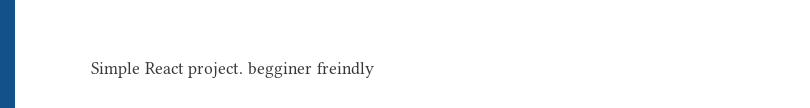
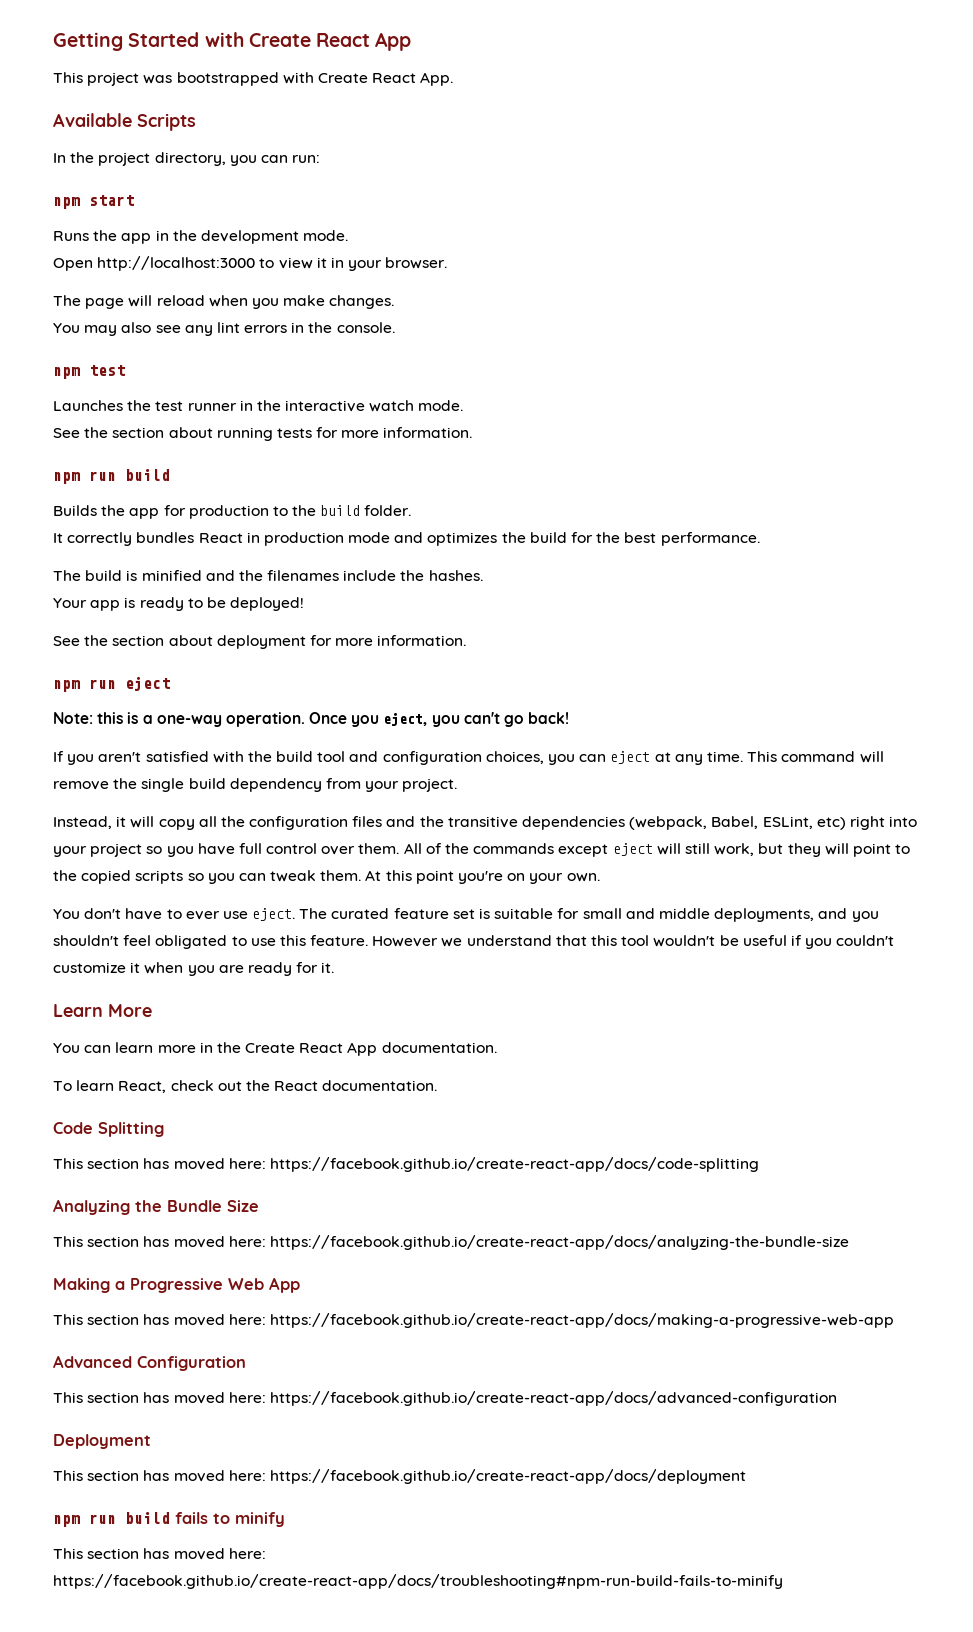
- Simple React project. begginer freindly
+ Getting Started with Create React App
+ This project was bootstrapped with Create React App.
+ Available Scripts
+ In the project directory, you can run:
+ npm start
+ Runs the app in the development mode.
+ Open http://localhost:3000 to view it in your browser.
+ The page will reload when you make changes.
+ You may also see any lint errors in the console.
+ npm test
+ Launches the test runner in the interactive watch mode.
+ See the section about running tests for more information.
+ npm run build
+ Builds the app for production to the build folder.
+ It correctly bundles React in production mode and optimizes the build for the best performance.
+ The build is minified and the filenames include the hashes.
+ Your app is ready to be deployed!
+ See the section about deployment for more information.
+ npm run eject
+ Note: this is a one-way operation. Once you eject, you can't go back!
+ If you aren't satisfied with the build tool and configuration choices, you can eject at any time. This command will remove the single build dependency from your project.
+ Instead, it will copy all the configuration files and the transitive dependencies (webpack, Babel, ESLint, etc) right into your project so you have full control over them. All of the commands except eject will still work, but they will point to the copied scripts so you can tweak them. At this point you're on your own.
+ You don't have to ever use eject. The curated feature set is suitable for small and middle deployments, and you shouldn't feel obligated to use this feature. However we understand that this tool wouldn't be useful if you couldn't customize it when you are ready for it.
+ Learn More
+ You can learn more in the Create React App documentation.
+ To learn React, check out the React documentation.
+ Code Splitting
+ This section has moved here: https://facebook.github.io/create-react-app/docs/code-splitting
+ Analyzing the Bundle Size
+ This section has moved here: https://facebook.github.io/create-react-app/docs/analyzing-the-bundle-size
+ Making a Progressive Web App
+ This section has moved here: https://facebook.github.io/create-react-app/docs/making-a-progressive-web-app
+ Advanced Configuration
+ This section has moved here: https://facebook.github.io/create-react-app/docs/advanced-configuration
+ Deployment
+ This section has moved here: https://facebook.github.io/create-react-app/docs/deployment
+ npm run build fails to minify
+ This section has moved here: https://facebook.github.io/create-react-app/docs/troubleshooting#npm-run-build-fails-to-minify

